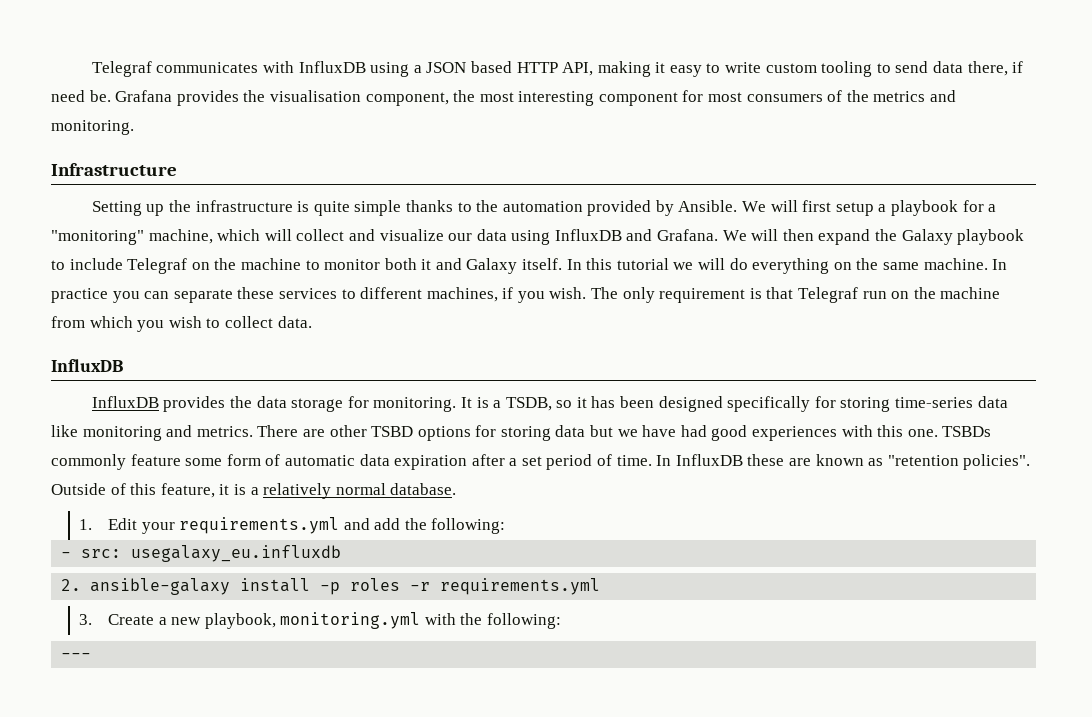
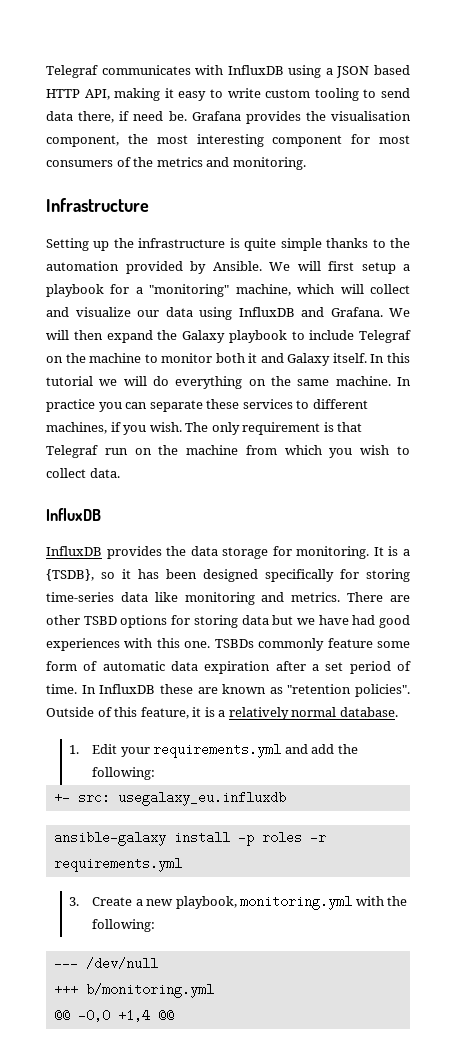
- It is a TSDB, so it has been designed specifically for storing time-series data like monitoring and metrics.
+ It is a {TSDB}, so it has been designed specifically for storing time-series data like monitoring and metrics.
- - src: usegalaxy_eu.influxdb
+ +- src: usegalaxy_eu.influxdb
- 2. ansible-galaxy install -p roles -r requirements.yml
+ ansible-galaxy install -p roles -r requirements.yml
- ---
+ --- /dev/null
+ +++ b/monitoring.yml
+ @@ -0,0 +1,4 @@

